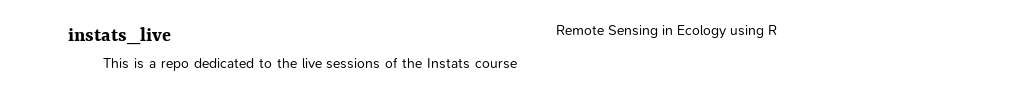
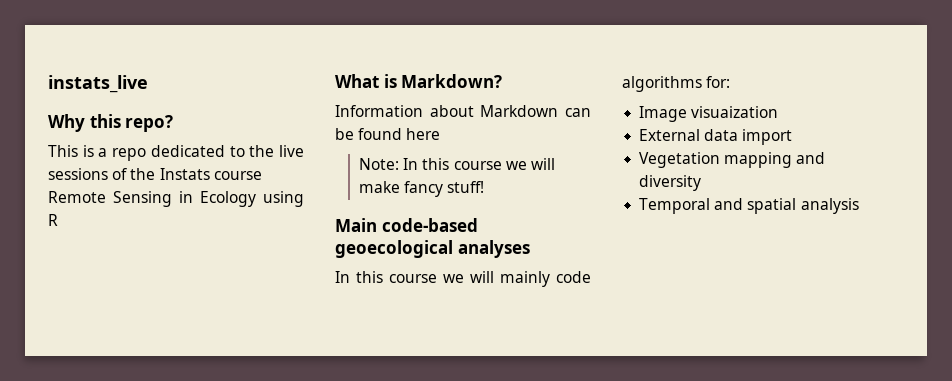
+ Why this repo?
+ What is Markdown?
+ Information about Markdown can be found here
+ Note: In this course we will make fancy stuff!
+ Main code-based geoecological analyses
+ In this course we will mainly code algorithms for:
+ Image visuaization
+ External data import
+ Vegetation mapping and diversity
+ Temporal and spatial analysis

